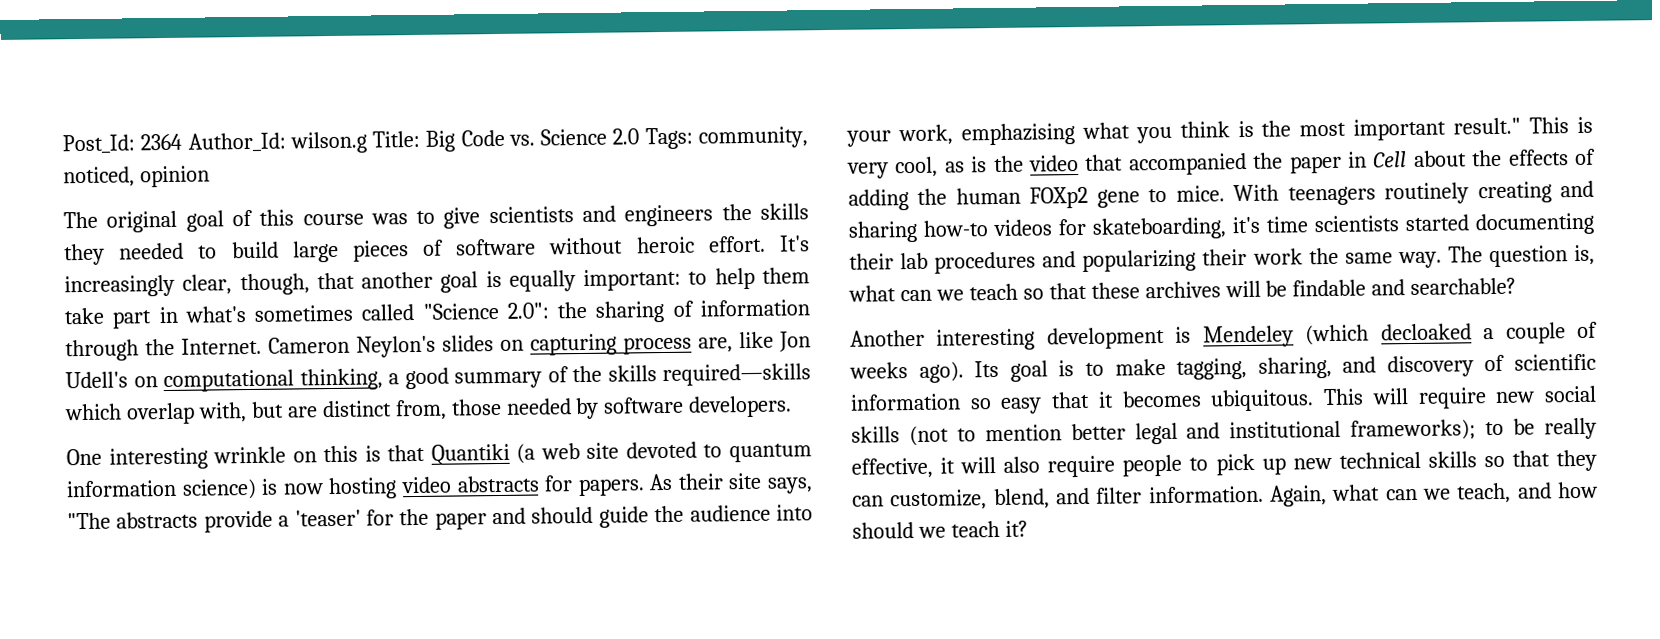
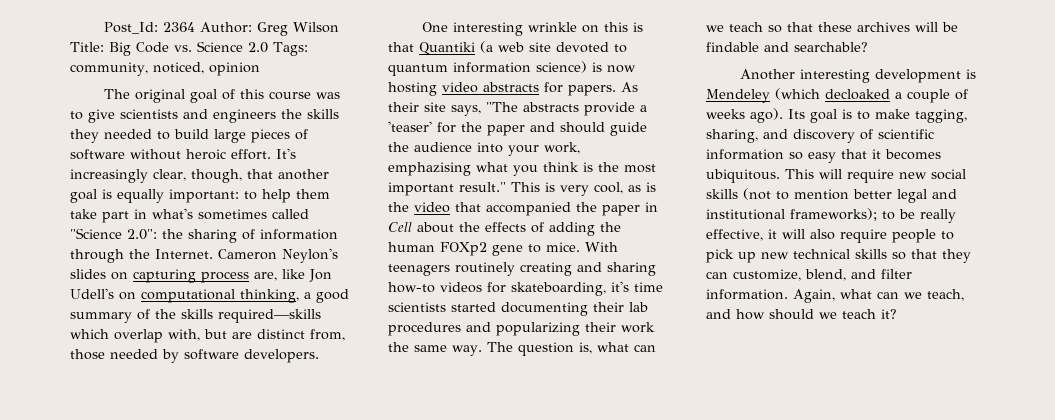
- Post_Id: 2364 Author_Id: wilson.g Title: Big Code vs. Science 2.0 Tags: community, noticed, opinion
+ Post_Id: 2364 Author: Greg Wilson Title: Big Code vs. Science 2.0 Tags: community, noticed, opinion

